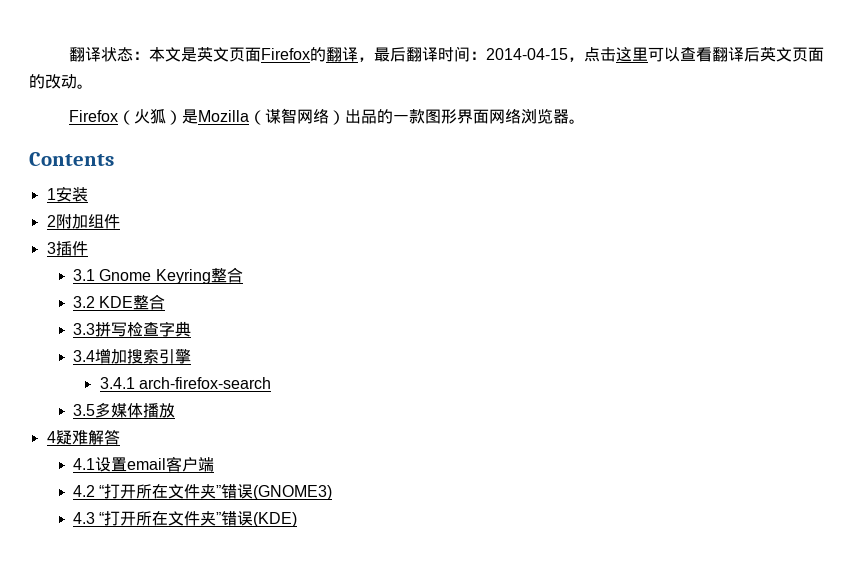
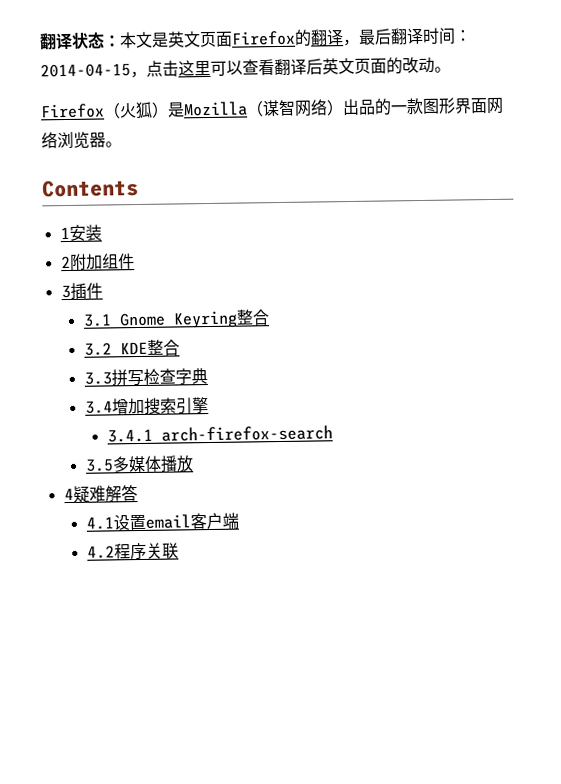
- 4.2 “打开所在文件夹”错误(GNOME3)
- 4.3 “打开所在文件夹”错误(KDE)
+ 4.2程序关联

